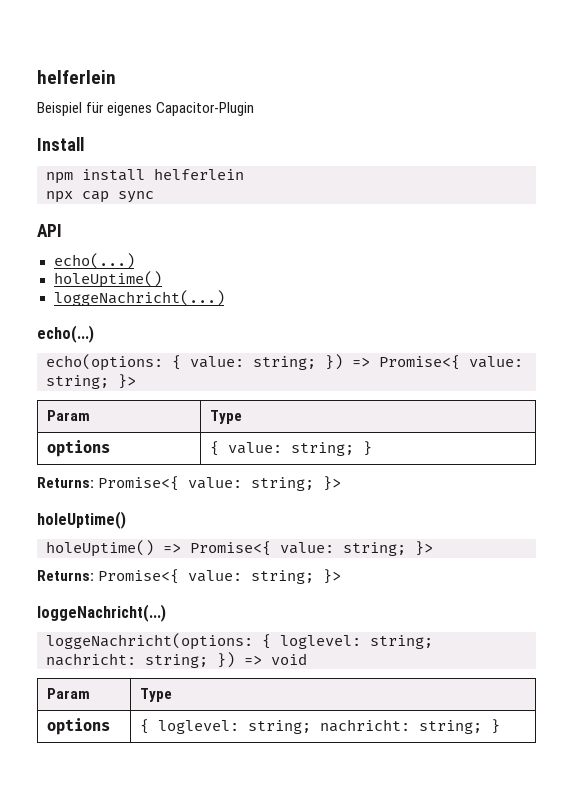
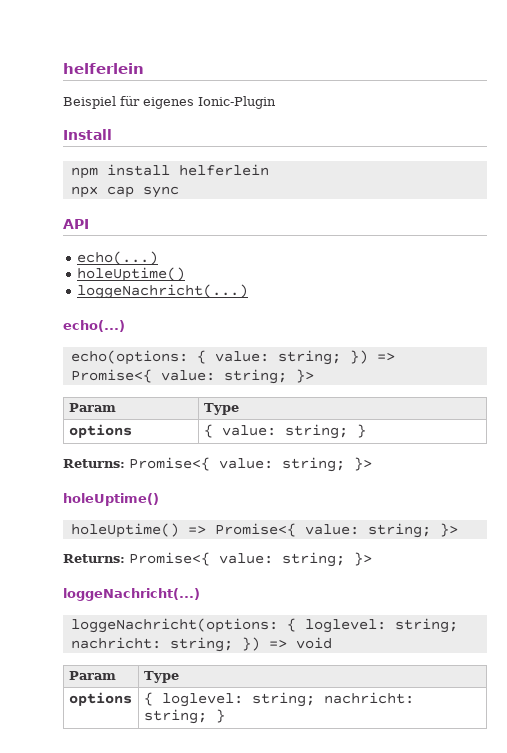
- Beispiel für eigenes Capacitor-Plugin
+ Beispiel für eigenes Ionic-Plugin

